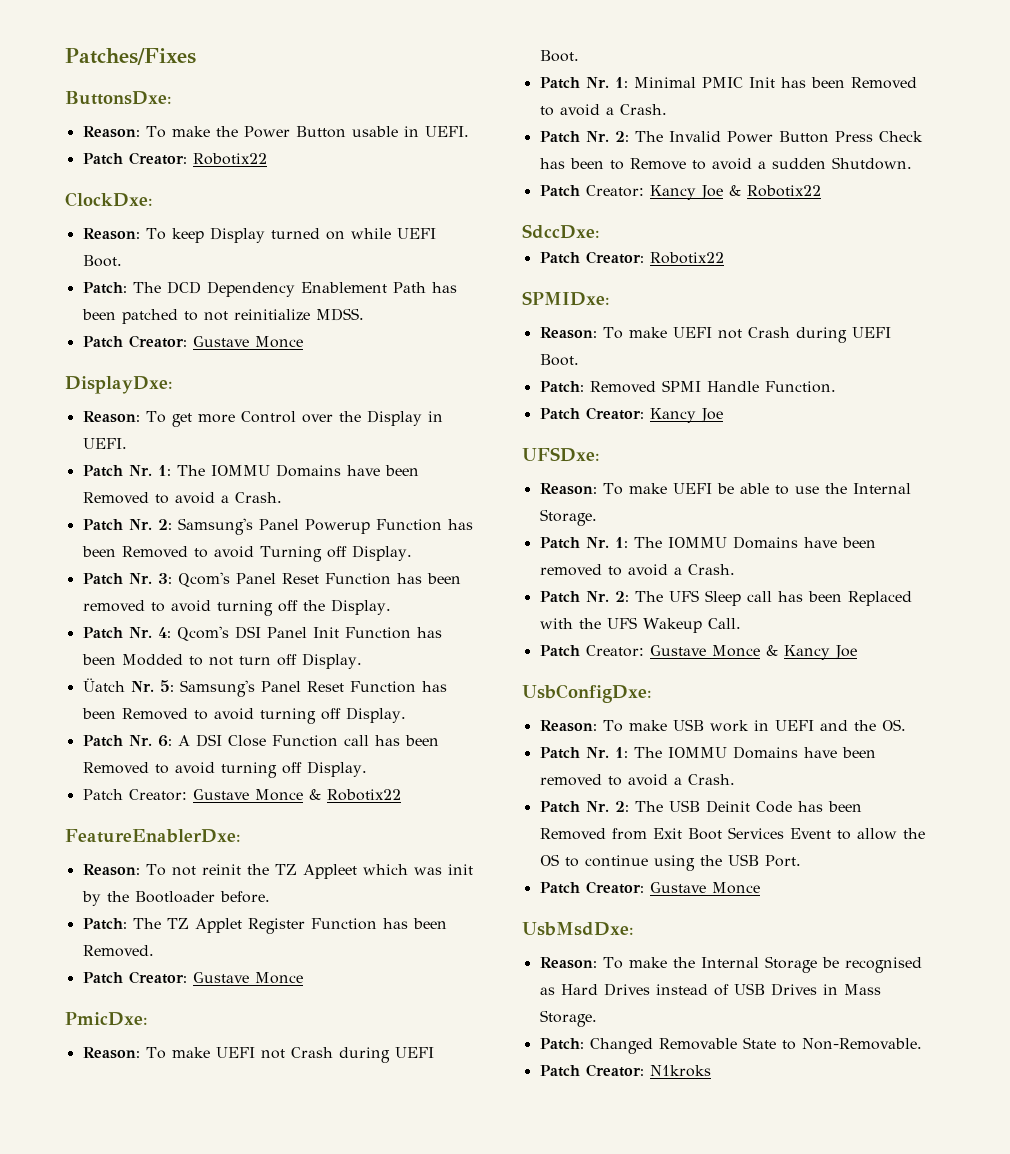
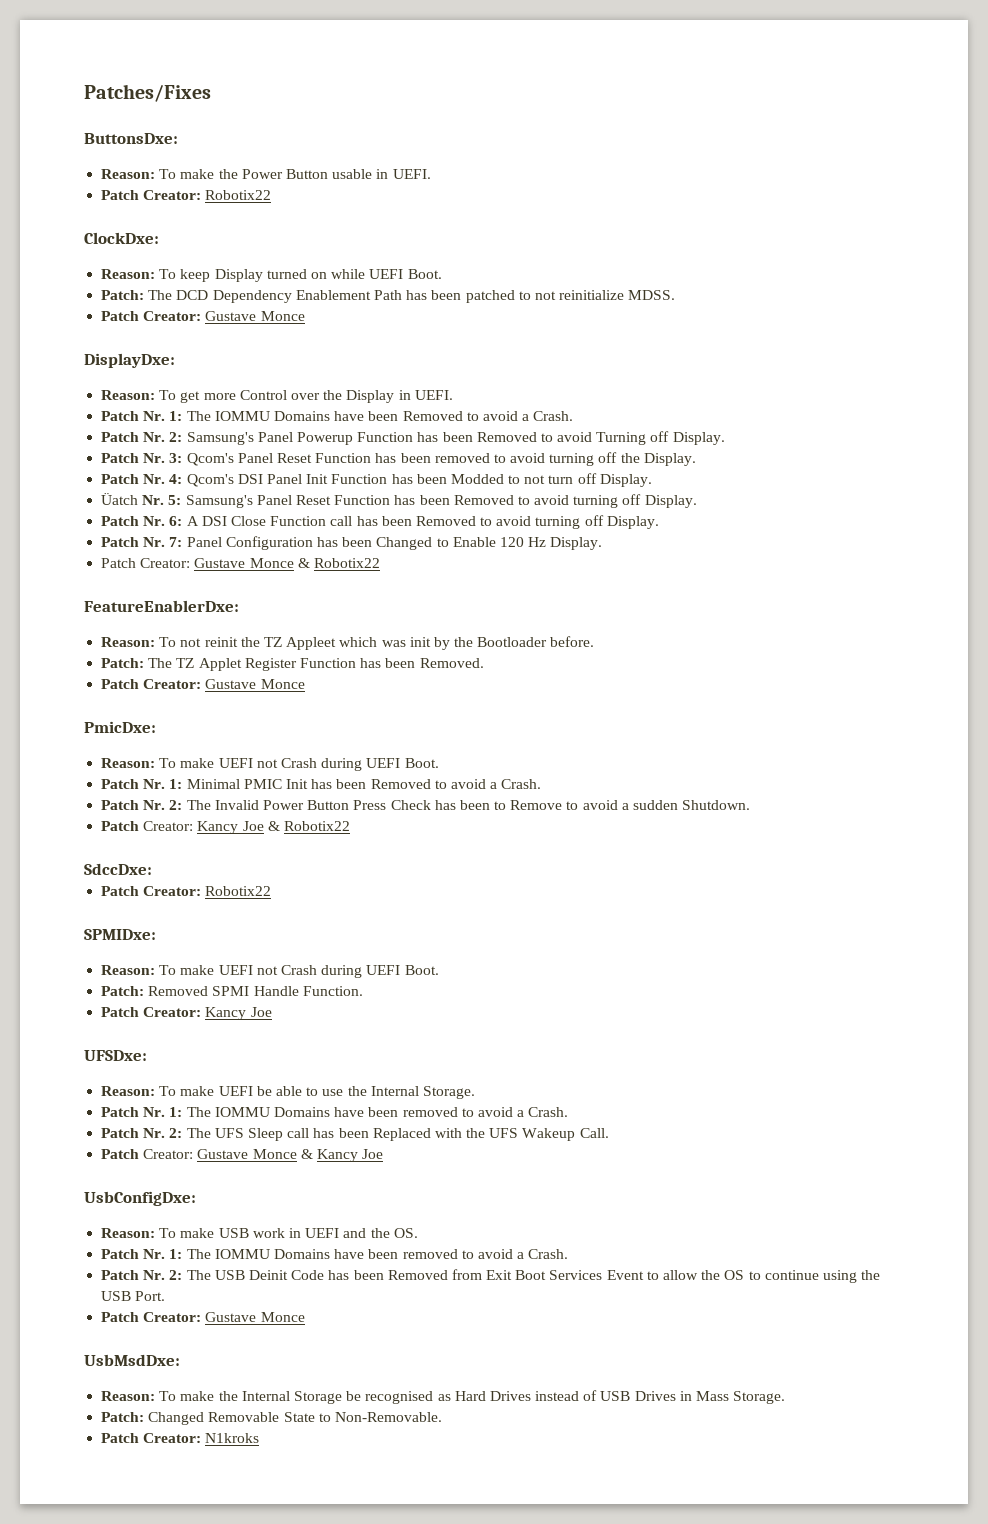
+ Patch Nr. 7: Panel Configuration has been Changed to Enable 120 Hz Display.

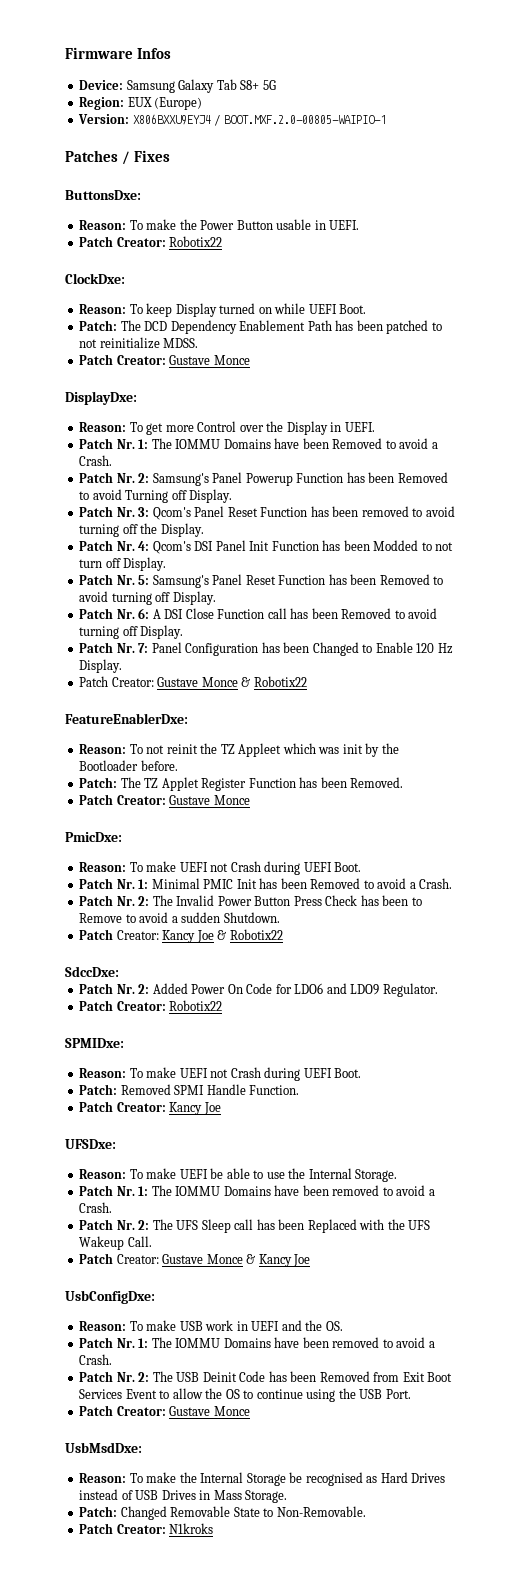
- Patches/Fixes
+ Firmware Infos
+ Device: Samsung Galaxy Tab S8+ 5G
+ Region: EUX (Europe)
+ Version: X806BXXU9EYJ4 / BOOT.MXF.2.0-00805-WAIPIO-1
+ Patches / Fixes
- Üatch Nr. 5: Samsung's Panel Reset Function has been Removed to avoid turning off Display.
+ Patch Nr. 5: Samsung's Panel Reset Function has been Removed to avoid turning off Display.
+ Patch Nr. 2: Added Power On Code for LDO6 and LDO9 Regulator.

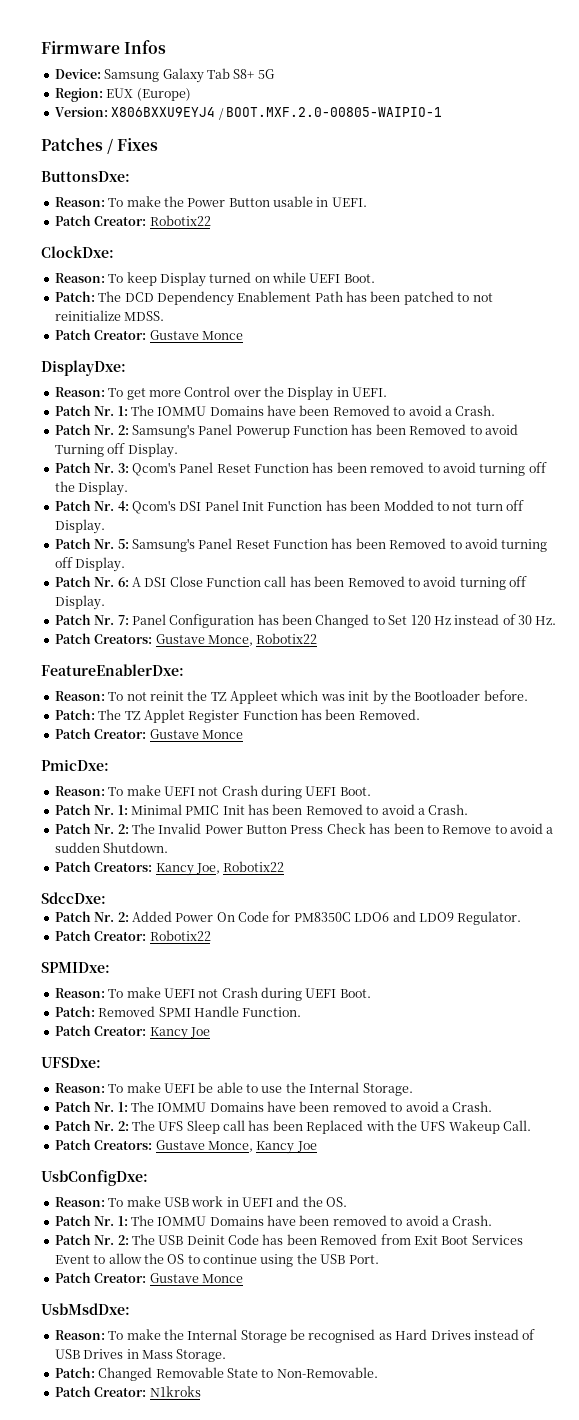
- Patch Nr. 7: Panel Configuration has been Changed to Enable 120 Hz Display.
- Patch Creator: Gustave Monce & Robotix22
+ Patch Nr. 7: Panel Configuration has been Changed to Set 120 Hz instead of 30 Hz.
+ Patch Creators: Gustave Monce, Robotix22
- Patch Creator: Kancy Joe & Robotix22
+ Patch Creators: Kancy Joe, Robotix22
- Patch Nr. 2: Added Power On Code for LDO6 and LDO9 Regulator.
+ Patch Nr. 2: Added Power On Code for PM8350C LDO6 and LDO9 Regulator.
- Patch Creator: Gustave Monce & Kancy Joe
+ Patch Creators: Gustave Monce, Kancy Joe

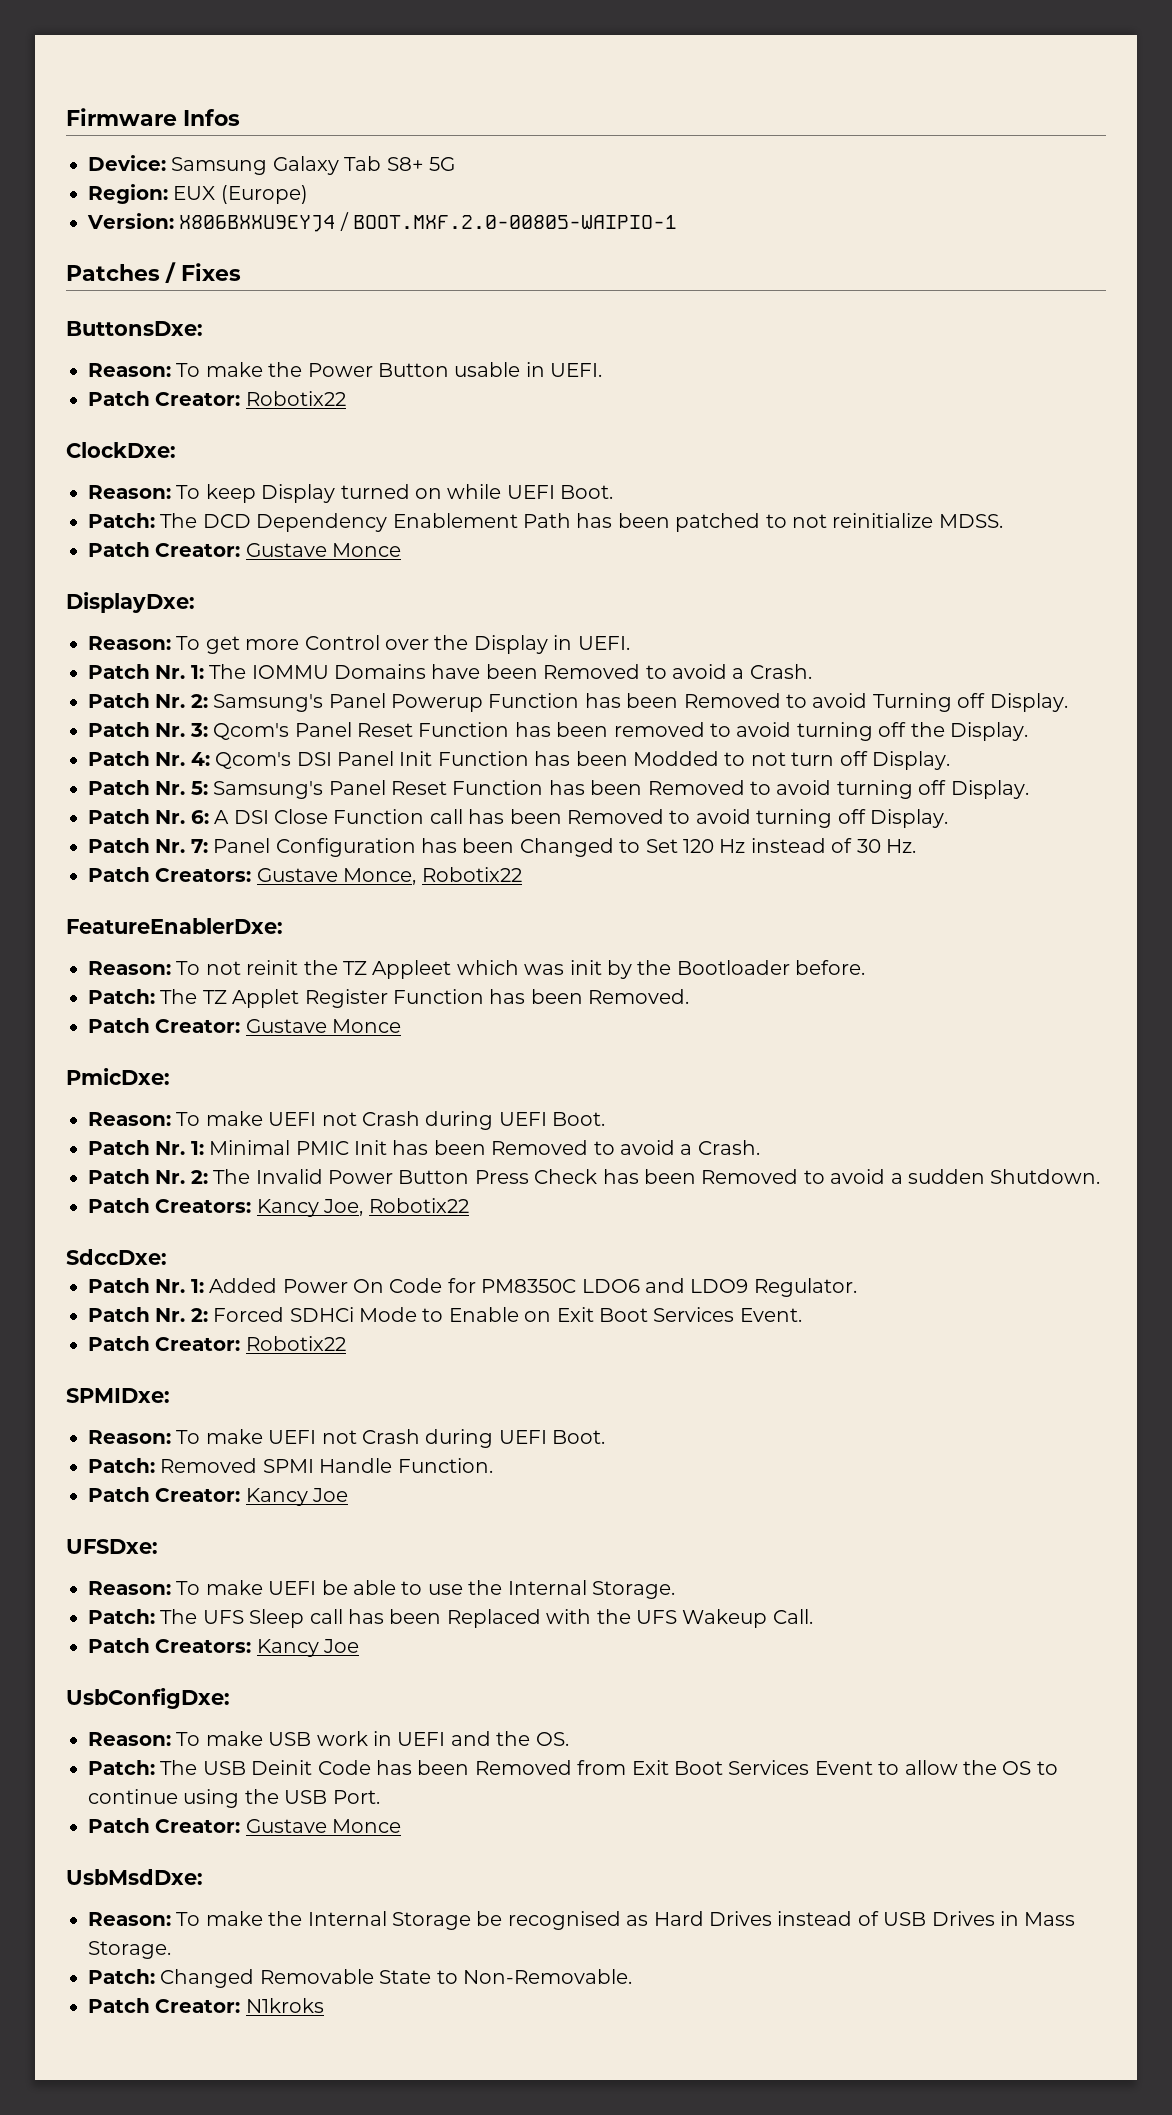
- Patch Nr. 2: The Invalid Power Button Press Check has been to Remove to avoid a sudden Shutdown.
+ Patch Nr. 2: The Invalid Power Button Press Check has been Removed to avoid a sudden Shutdown.
- Patch Nr. 2: Added Power On Code for PM8350C LDO6 and LDO9 Regulator.
+ Patch Nr. 1: Added Power On Code for PM8350C LDO6 and LDO9 Regulator.
+ Patch Nr. 2: Forced SDHCi Mode to Enable on Exit Boot Services Event.
  Reason: To make UEFI be able to use the Internal Storage.
- Patch Nr. 1: The IOMMU Domains have been removed to avoid a Crash.
- Patch Nr. 2: The UFS Sleep call has been Replaced with the UFS Wakeup Call.
+ Patch: The UFS Sleep call has been Replaced with the UFS Wakeup Call.
- Patch Creators: Gustave Monce, Kancy Joe
+ Patch Creators: Kancy Joe
  Reason: To make USB work in UEFI and the OS.
- Patch Nr. 1: The IOMMU Domains have been removed to avoid a Crash.
- Patch Nr. 2: The USB Deinit Code has been Removed from Exit Boot Services Event to allow the OS to continue using the USB Port.
+ Patch: The USB Deinit Code has been Removed from Exit Boot Services Event to allow the OS to continue using the USB Port.

